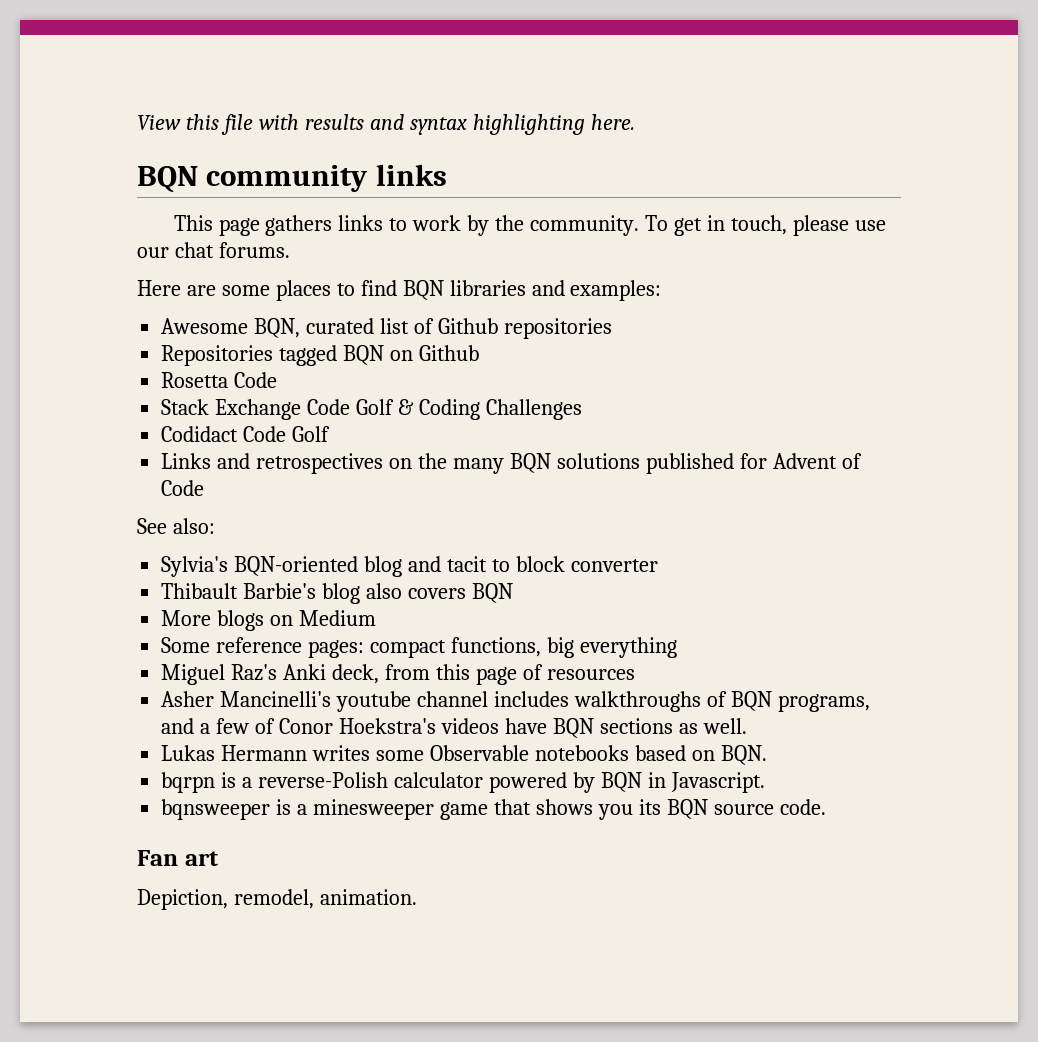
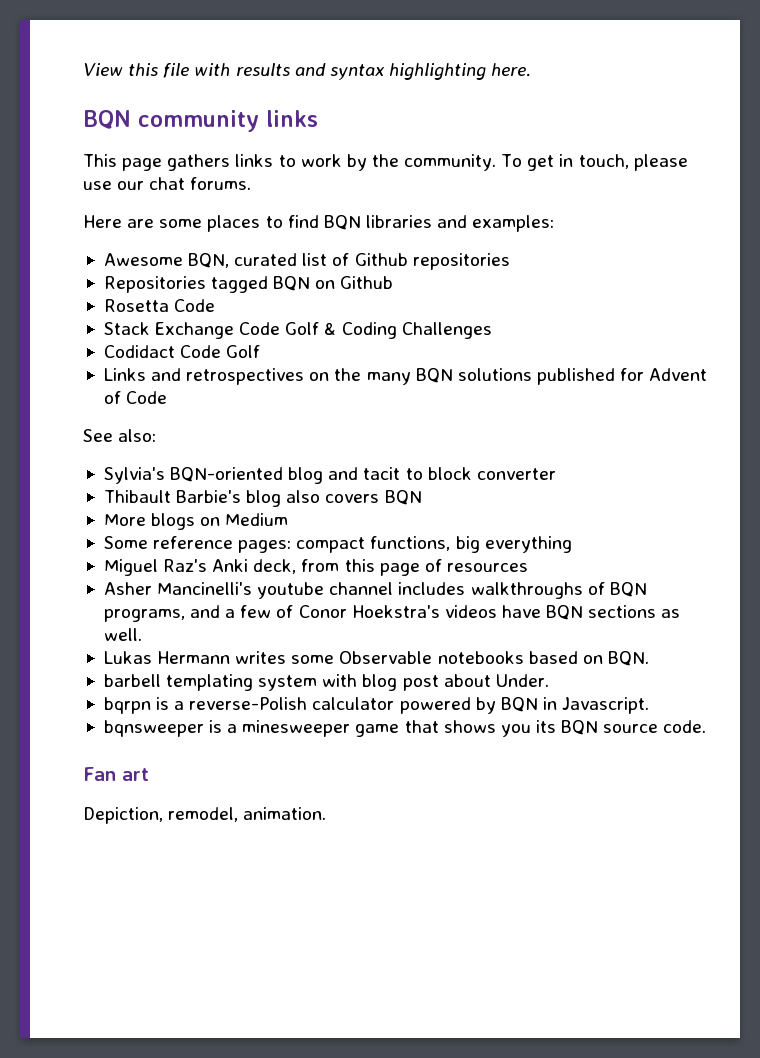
+ barbell templating system with blog post about Under.

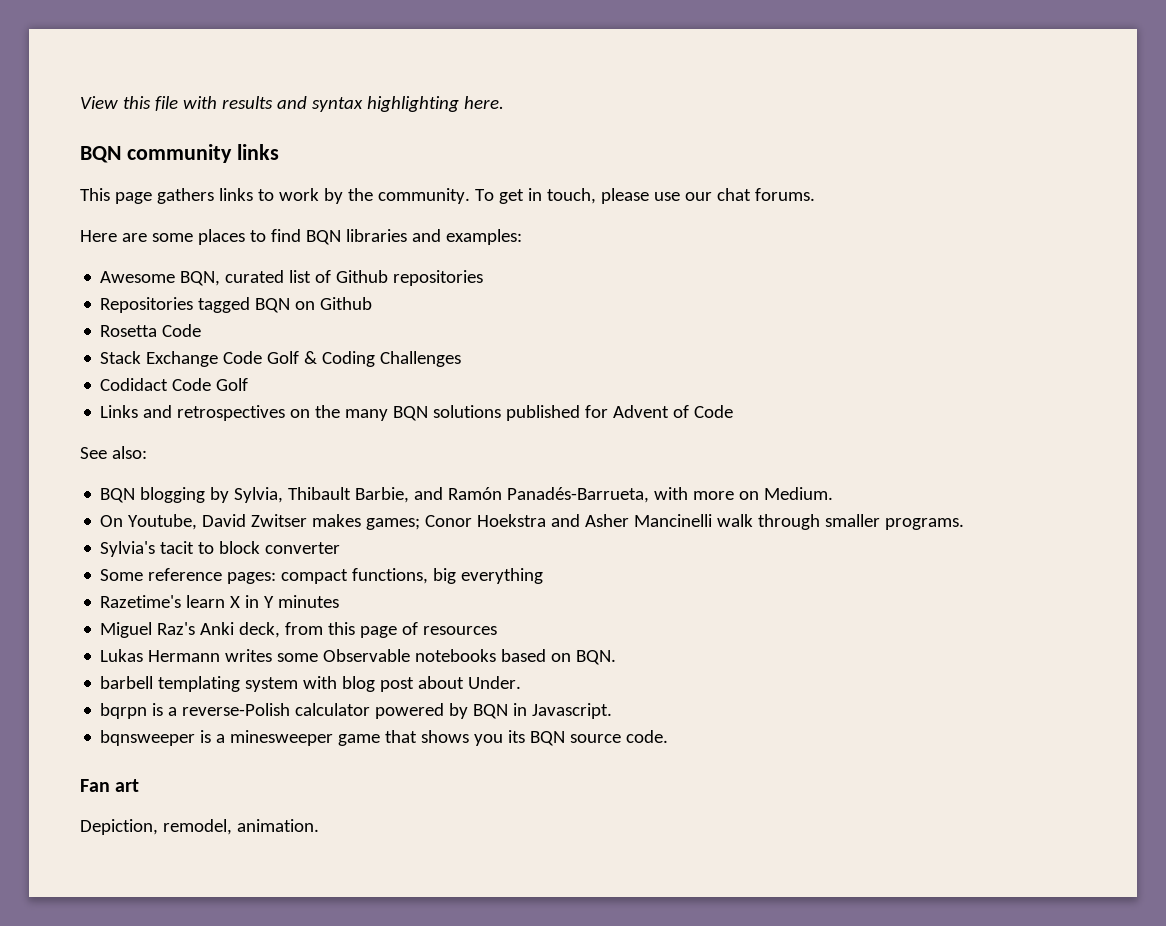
- Sylvia's BQN-oriented blog and tacit to block converter
- Thibault Barbie's blog also covers BQN
- More blogs on Medium
+ BQN blogging by Sylvia, Thibault Barbie, and Ramón Panadés-Barrueta, with more on Medium.
+ On Youtube, David Zwitser makes games; Conor Hoekstra and Asher Mancinelli walk through smaller programs.
+ Sylvia's tacit to block converter
+ Razetime's learn X in Y minutes
- Asher Mancinelli's youtube channel includes walkthroughs of BQN programs, and a few of Conor Hoekstra's videos have BQN sections as well.

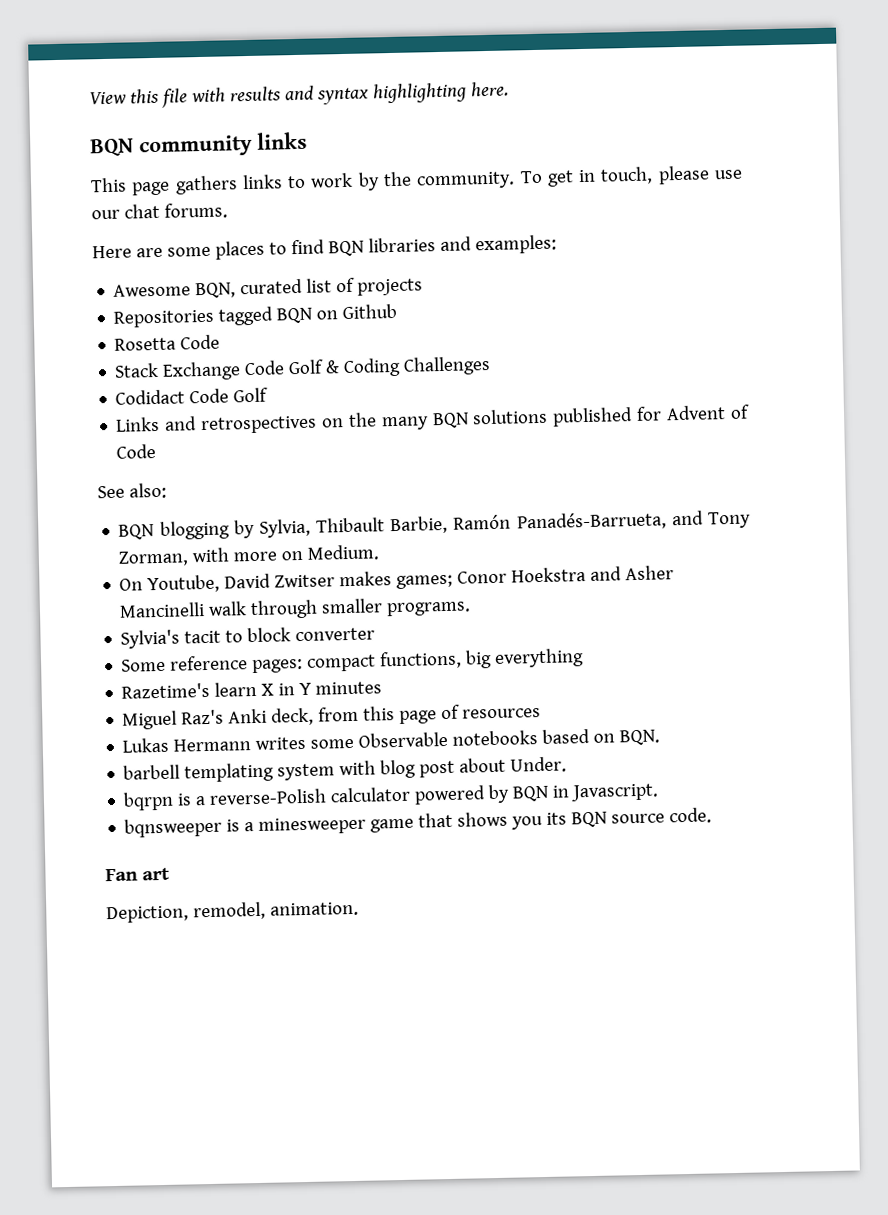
- Awesome BQN, curated list of Github repositories
+ Awesome BQN, curated list of projects
- BQN blogging by Sylvia, Thibault Barbie, and Ramón Panadés-Barrueta, with more on Medium.
+ BQN blogging by Sylvia, Thibault Barbie, Ramón Panadés-Barrueta, and Tony Zorman, with more on Medium.

